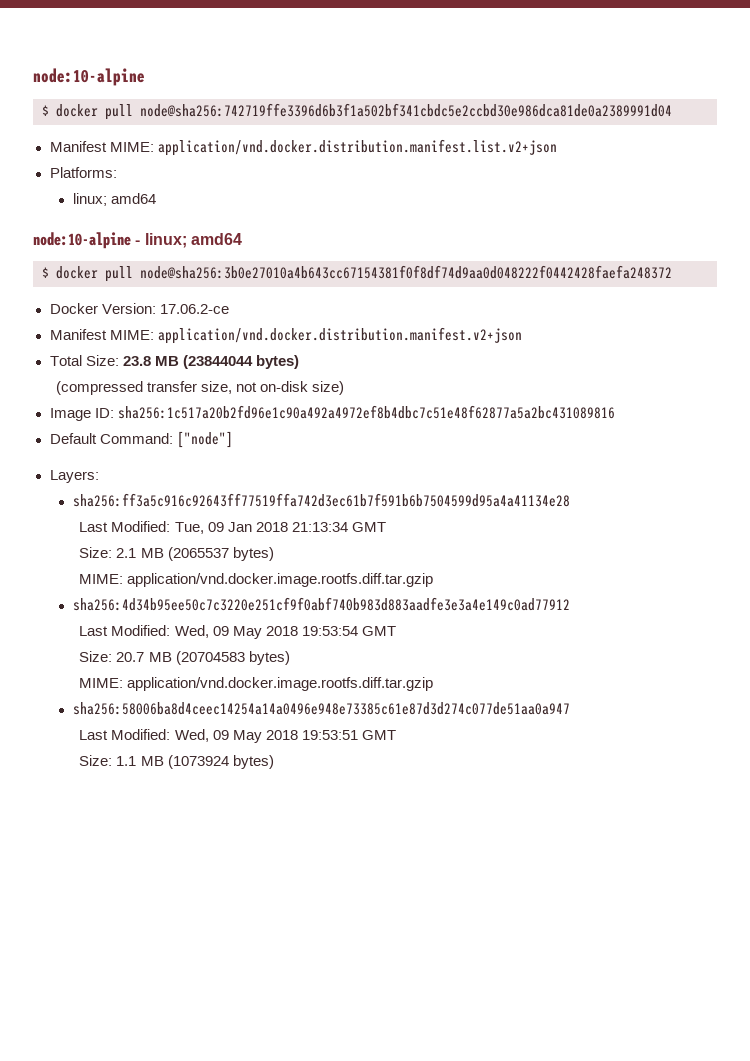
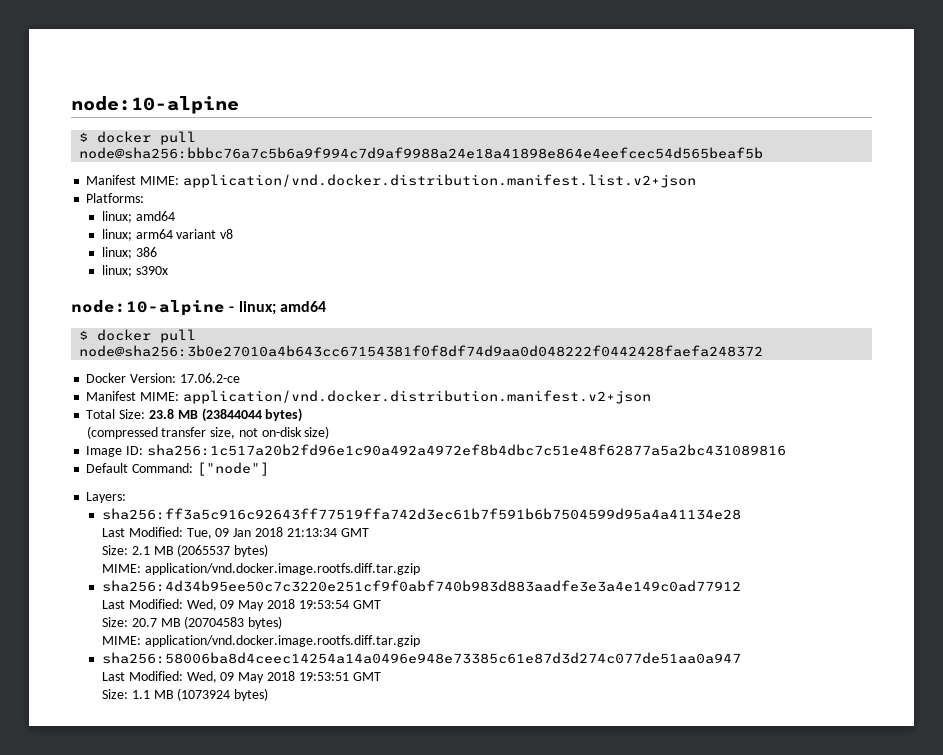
- $ docker pull node@sha256:742719ffe3396d6b3f1a502bf341cbdc5e2ccbd30e986dca81de0a2389991d04
+ $ docker pull node@sha256:bbbc76a7c5b6a9f994c7d9af9988a24e18a41898e864e4eefcec54d565beaf5b
+ linux; arm64 variant v8
+ linux; 386
+ linux; s390x

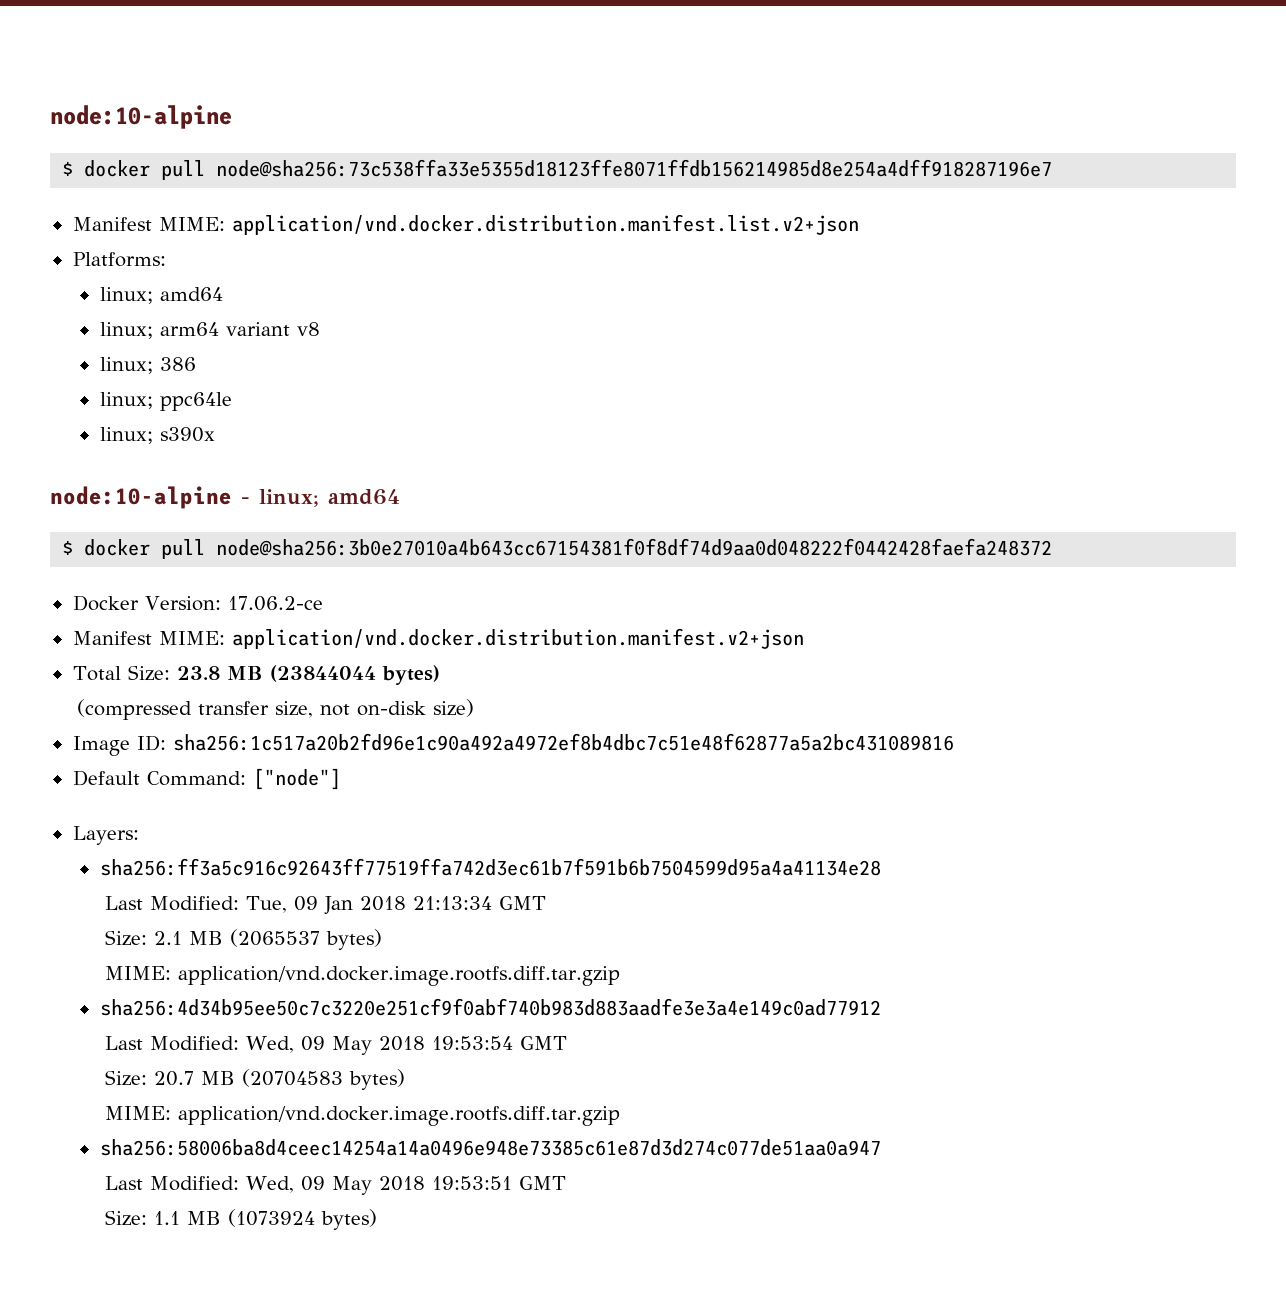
- $ docker pull node@sha256:bbbc76a7c5b6a9f994c7d9af9988a24e18a41898e864e4eefcec54d565beaf5b
+ $ docker pull node@sha256:73c538ffa33e5355d18123ffe8071ffdb156214985d8e254a4dff918287196e7
+ linux; ppc64le

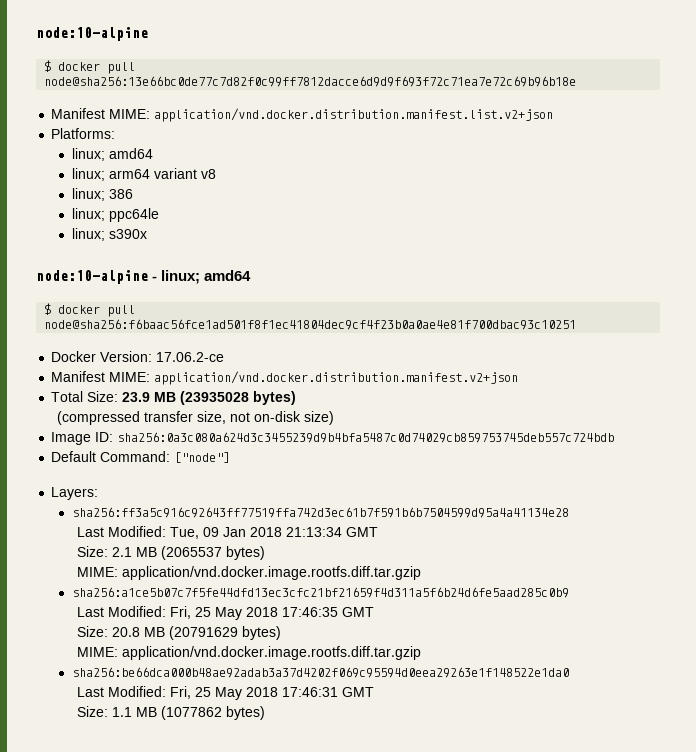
- $ docker pull node@sha256:73c538ffa33e5355d18123ffe8071ffdb156214985d8e254a4dff918287196e7
+ $ docker pull node@sha256:13e66bc0de77c7d82f0c99ff7812dacce6d9d9f693f72c71ea7e72c69b96b18e
- $ docker pull node@sha256:3b0e27010a4b643cc67154381f0f8df74d9aa0d048222f0442428faefa248372
+ $ docker pull node@sha256:f6baac56fce1ad501f8f1ec41804dec9cf4f23b0a0ae4e81f700dbac93c10251
- Total Size: 23.8 MB (23844044 bytes)
+ Total Size: 23.9 MB (23935028 bytes)
- Image ID: sha256:1c517a20b2fd96e1c90a492a4972ef8b4dbc7c51e48f62877a5a2bc431089816
+ Image ID: sha256:0a3c080a624d3c3455239d9b4bfa5487c0d74029cb859753745deb557c724bdb
- sha256:4d34b95ee50c7c3220e251cf9f0abf740b983d883aadfe3e3a4e149c0ad77912
- Last Modified: Wed, 09 May 2018 19:53:54 GMT
- Size: 20.7 MB (20704583 bytes)
+ sha256:a1ce5b07c7f5fe44dfd13ec3cfc21bf21659f4d311a5f6b24d6fe5aad285c0b9
+ Last Modified: Fri, 25 May 2018 17:46:35 GMT
+ Size: 20.8 MB (20791629 bytes)
  MIME: application/vnd.docker.image.rootfs.diff.tar.gzip
- sha256:58006ba8d4ceec14254a14a0496e948e73385c61e87d3d274c077de51aa0a947
- Last Modified: Wed, 09 May 2018 19:53:51 GMT
+ sha256:be66dca000b48ae92adab3a37d4202f069c95594d0eea29263e1f148522e1da0
+ Last Modified: Fri, 25 May 2018 17:46:31 GMT
- Size: 1.1 MB (1073924 bytes)
+ Size: 1.1 MB (1077862 bytes)

